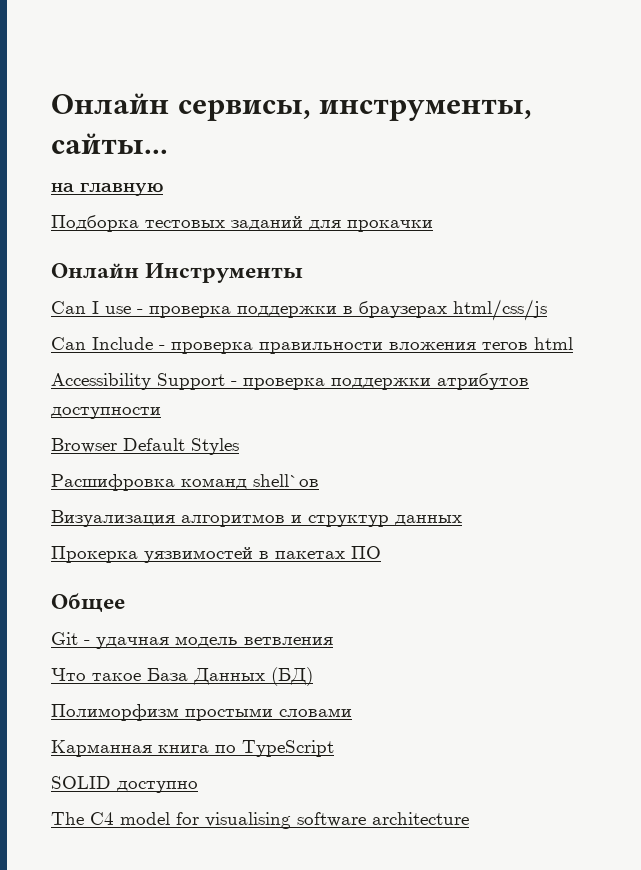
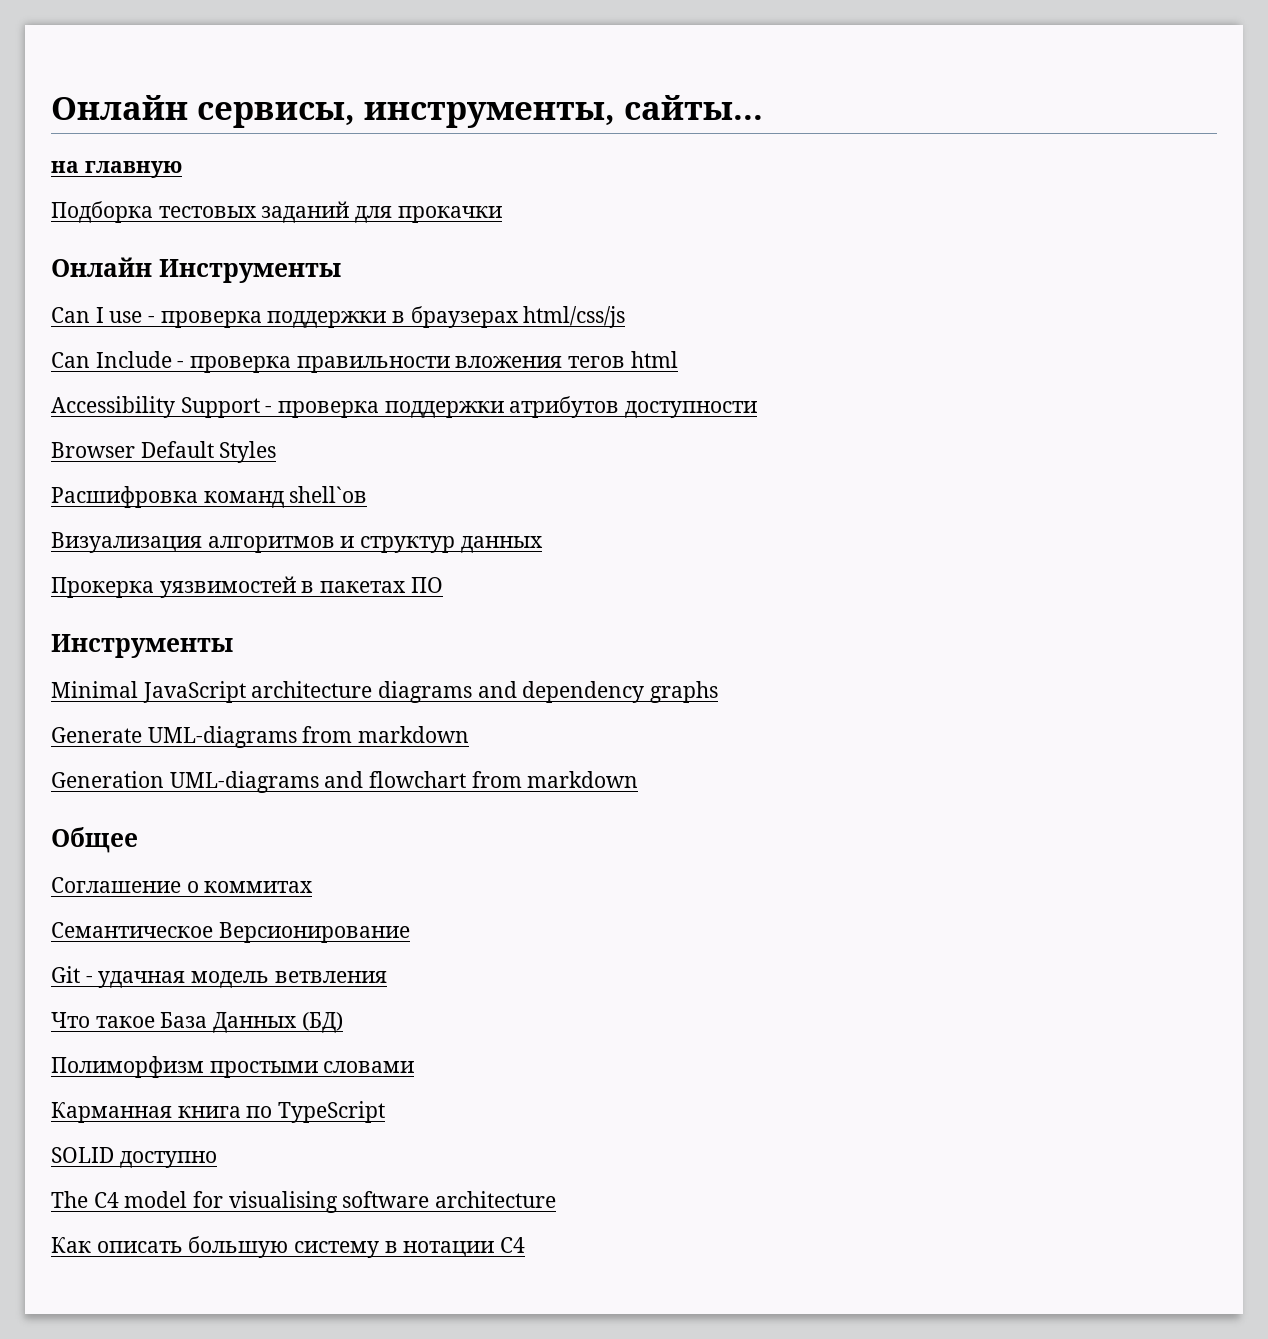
  Прокерка уязвимостей в пакетах ПО
+ Инструменты
+ Minimal JavaScript architecture diagrams and dependency graphs
+ Generate UML-diagrams from markdown
+ Generation UML-diagrams and flowchart from markdown
  Общее
+ Соглашение о коммитах
+ Семантическое Версионирование
+ Как описать большую систему в нотации С4

